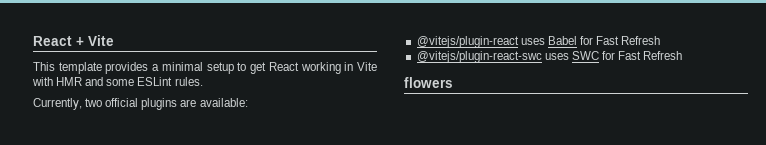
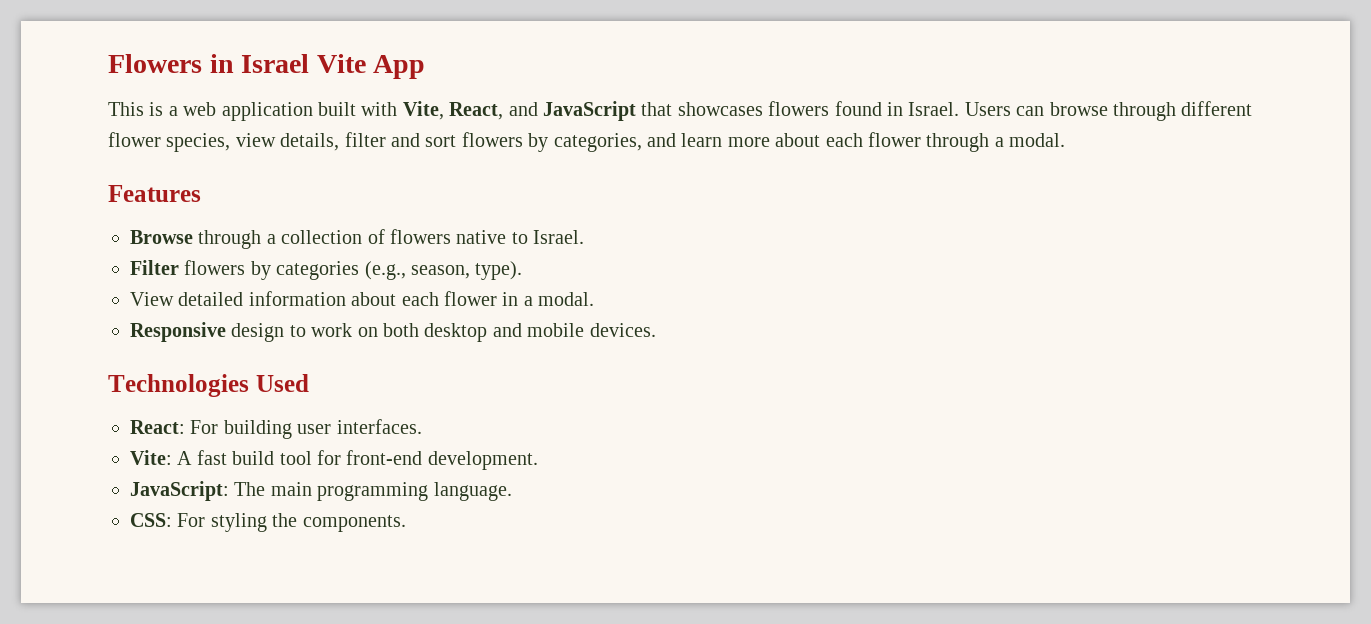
- React + Vite
+ Flowers in Israel Vite App
- This template provides a minimal setup to get React working in Vite with HMR and some ESLint rules.
- Currently, two official plugins are available:
- @vitejs/plugin-react uses Babel for Fast Refresh
- @vitejs/plugin-react-swc uses SWC for Fast Refresh
- flowers
+ This is a web application built with Vite, React, and JavaScript that showcases flowers found in Israel. Users can browse through different flower species, view details, filter and sort flowers by categories, and learn more about each flower through a modal.
+ Features
+ Browse through a collection of flowers native to Israel.
+ Filter flowers by categories (e.g., season, type).
+ View detailed information about each flower in a modal.
+ Responsive design to work on both desktop and mobile devices.
+ Technologies Used
+ React: For building user interfaces.
+ Vite: A fast build tool for front-end development.
+ JavaScript: The main programming language.
+ CSS: For styling the components.

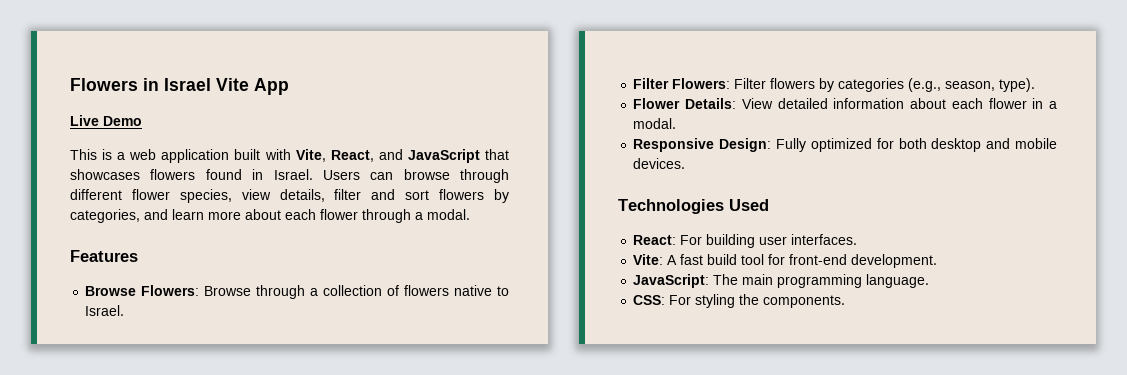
+ Live Demo
- Browse through a collection of flowers native to Israel.
+ Browse Flowers: Browse through a collection of flowers native to Israel.
- Filter flowers by categories (e.g., season, type).
+ Filter Flowers: Filter flowers by categories (e.g., season, type).
- View detailed information about each flower in a modal.
+ Flower Details: View detailed information about each flower in a modal.
- Responsive design to work on both desktop and mobile devices.
+ Responsive Design: Fully optimized for both desktop and mobile devices.

